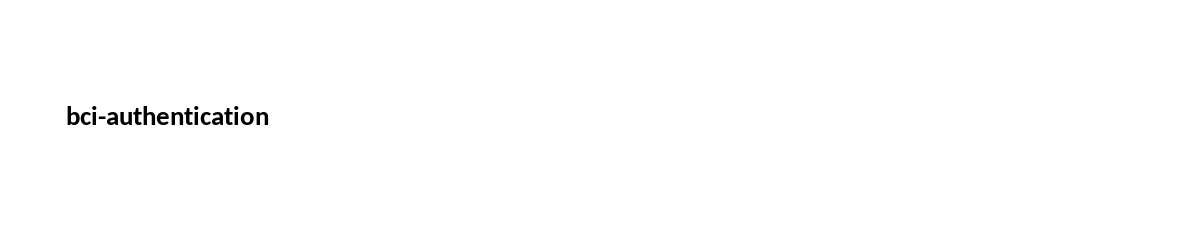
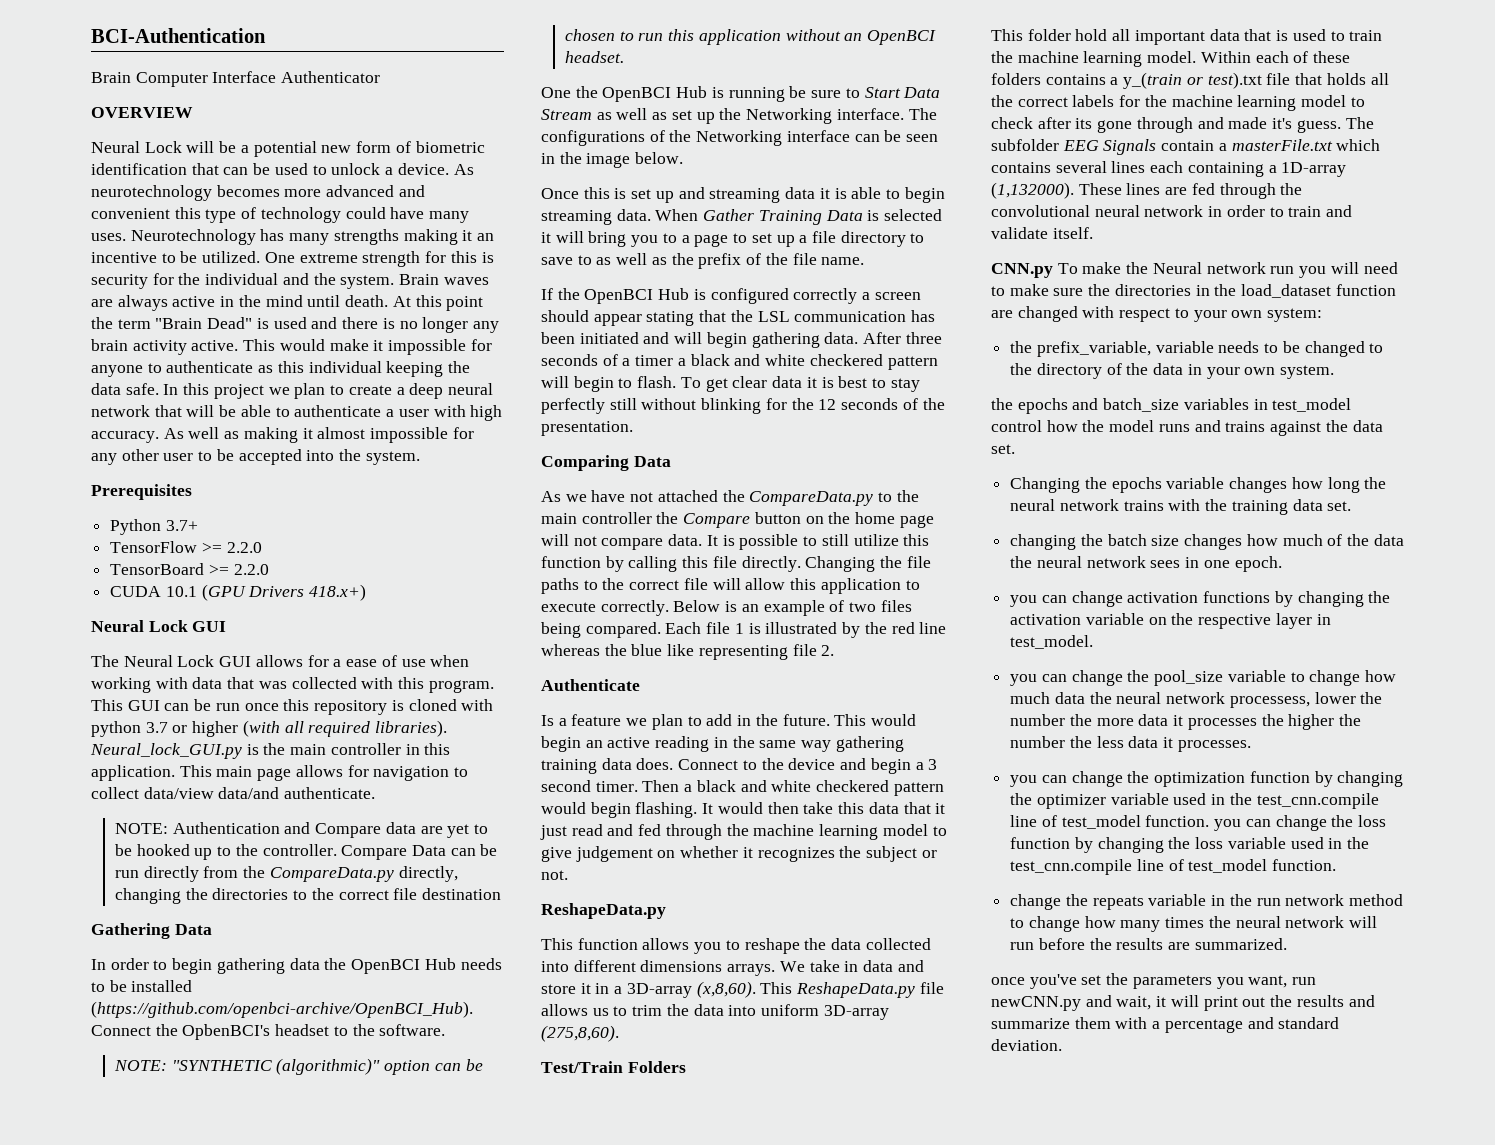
- bci-authentication
+ BCI-Authentication
+ Brain Computer Interface Authenticator
+ OVERVIEW
+ Neural Lock will be a potential new form of biometric identification that can be used to unlock a device. As neurotechnology becomes more advanced and convenient this type of technology could have many uses. Neurotechnology has many strengths making it an incentive to be utilized. One extreme strength for this is security for the individual and the system. Brain waves are always active in the mind until death. At this point the term "Brain Dead" is used and there is no longer any brain activity active. This would make it impossible for anyone to authenticate as this individual keeping the data safe. In this project we plan to create a deep neural network that will be able to authenticate a user with high accuracy. As well as making it almost impossible for any other user to be accepted into the system.
+ Prerequisites
+ Python 3.7+
+ TensorFlow >= 2.2.0
+ TensorBoard >= 2.2.0
+ CUDA 10.1 (GPU Drivers 418.x+)
+ Neural Lock GUI
+ The Neural Lock GUI allows for a ease of use when working with data that was collected with this program. This GUI can be run once this repository is cloned with python 3.7 or higher (with all required libraries). Neural_lock_GUI.py is the main controller in this application. This main page allows for navigation to collect data/view data/and authenticate.
+ NOTE: Authentication and Compare data are yet to be hooked up to the controller. Compare Data can be run directly from the CompareData.py directly, changing the directories to the correct file destination
+ Gathering Data
+ In order to begin gathering data the OpenBCI Hub needs to be installed (https://github.com/openbci-archive/OpenBCI_Hub). Connect the OpbenBCI's headset to the software.
+ NOTE: "SYNTHETIC (algorithmic)" option can be chosen to run this application without an OpenBCI headset.
+ One the OpenBCI Hub is running be sure to Start Data Stream as well as set up the Networking interface. The configurations of the Networking interface can be seen in the image below.
+ Once this is set up and streaming data it is able to begin streaming data. When Gather Training Data is selected it will bring you to a page to set up a file directory to save to as well as the prefix of the file name.
+ If the OpenBCI Hub is configured correctly a screen should appear stating that the LSL communication has been initiated and will begin gathering data. After three seconds of a timer a black and white checkered pattern will begin to flash. To get clear data it is best to stay perfectly still without blinking for the 12 seconds of the presentation.
+ Comparing Data
+ As we have not attached the CompareData.py to the main controller the Compare button on the home page will not compare data. It is possible to still utilize this function by calling this file directly. Changing the file paths to the correct file will allow this application to execute correctly. Below is an example of two files being compared. Each file 1 is illustrated by the red line whereas the blue like representing file 2.
+ Authenticate
+ Is a feature we plan to add in the future. This would begin an active reading in the same way gathering training data does. Connect to the device and begin a 3 second timer. Then a black and white checkered pattern would begin flashing. It would then take this data that it just read and fed through the machine learning model to give judgement on whether it recognizes the subject or not.
+ ReshapeData.py
+ This function allows you to reshape the data collected into different dimensions arrays. We take in data and store it in a 3D-array (x,8,60). This ReshapeData.py file allows us to trim the data into uniform 3D-array (275,8,60).
+ Test/Train Folders
+ This folder hold all important data that is used to train the machine learning model. Within each of these folders contains a y_(train or test).txt file that holds all the correct labels for the machine learning model to check after its gone through and made it's guess. The subfolder EEG Signals contain a masterFile.txt which contains several lines each containing a 1D-array (1,132000). These lines are fed through the convolutional neural network in order to train and validate itself.
+ CNN.py To make the Neural network run you will need to make sure the directories in the load_dataset function are changed with respect to your own system:
+ the prefix_variable, variable needs to be changed to the directory of the data in your own system.
+ the epochs and batch_size variables in test_model control how the model runs and trains against the data set.
+ Changing the epochs variable changes how long the neural network trains with the training data set.
+ changing the batch size changes how much of the data the neural network sees in one epoch.
+ you can change activation functions by changing the activation variable on the respective layer in test_model.
+ you can change the pool_size variable to change how much data the neural network processess, lower the number the more data it processes the higher the number the less data it processes.
+ you can change the optimization function by changing the optimizer variable used in the test_cnn.compile line of test_model function. you can change the loss function by changing the loss variable used in the test_cnn.compile line of test_model function.
+ change the repeats variable in the run network method to change how many times the neural network will run before the results are summarized.
+ once you've set the parameters you want, run newCNN.py and wait, it will print out the results and summarize them with a percentage and standard deviation.

